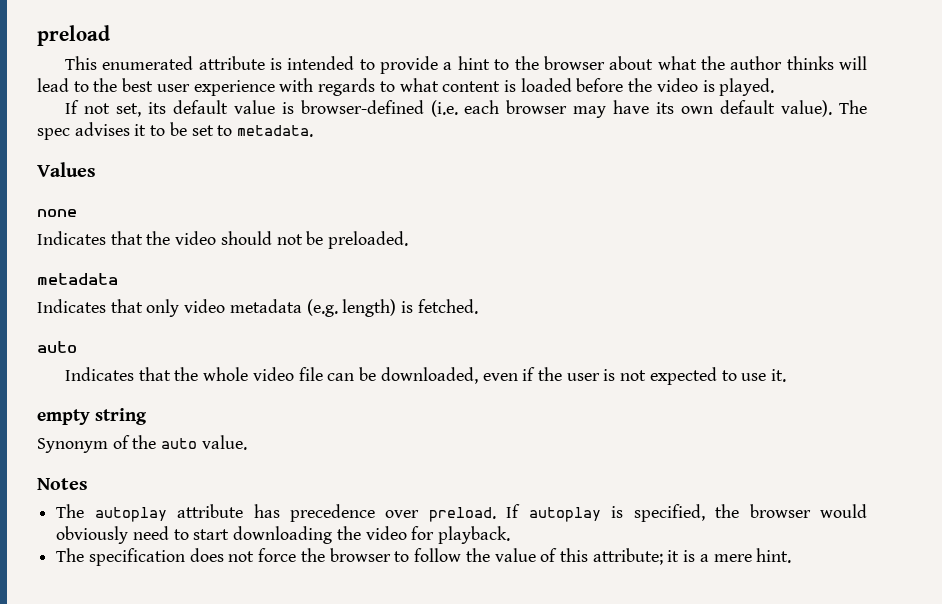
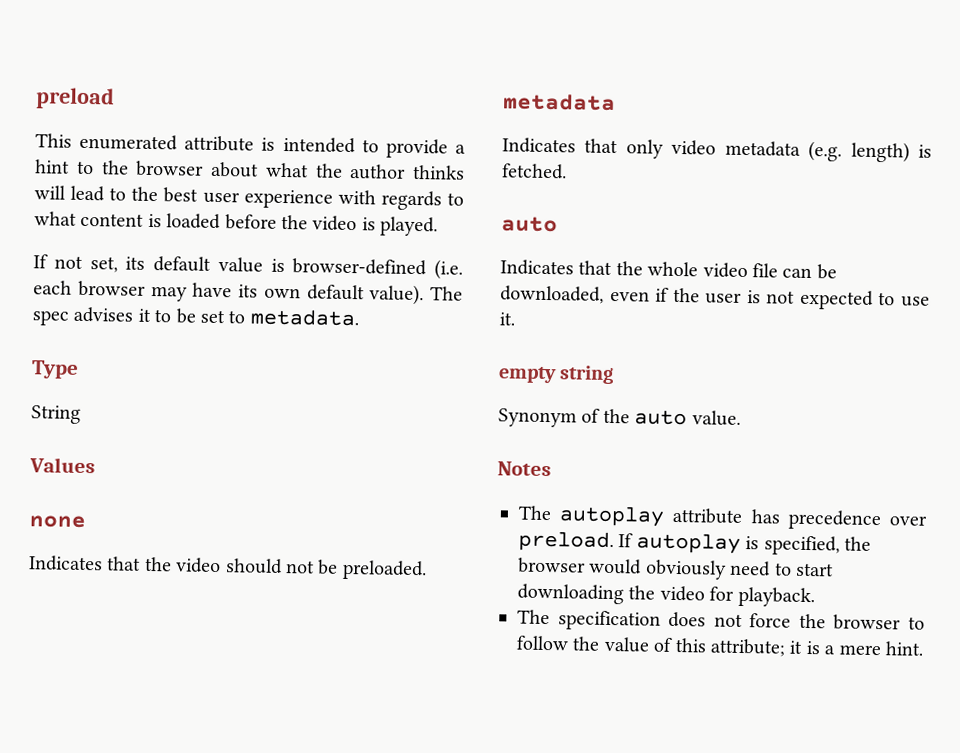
+ Type
+ String

